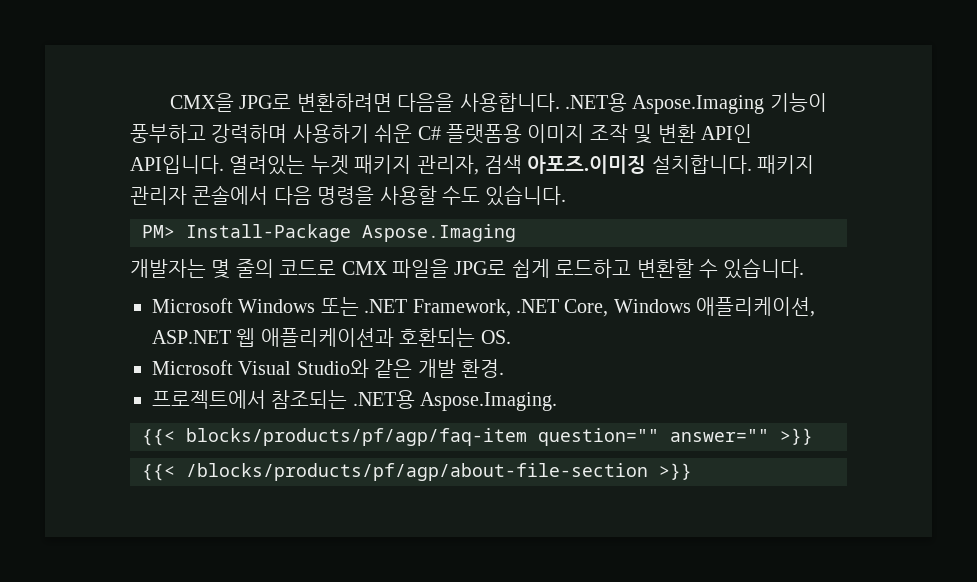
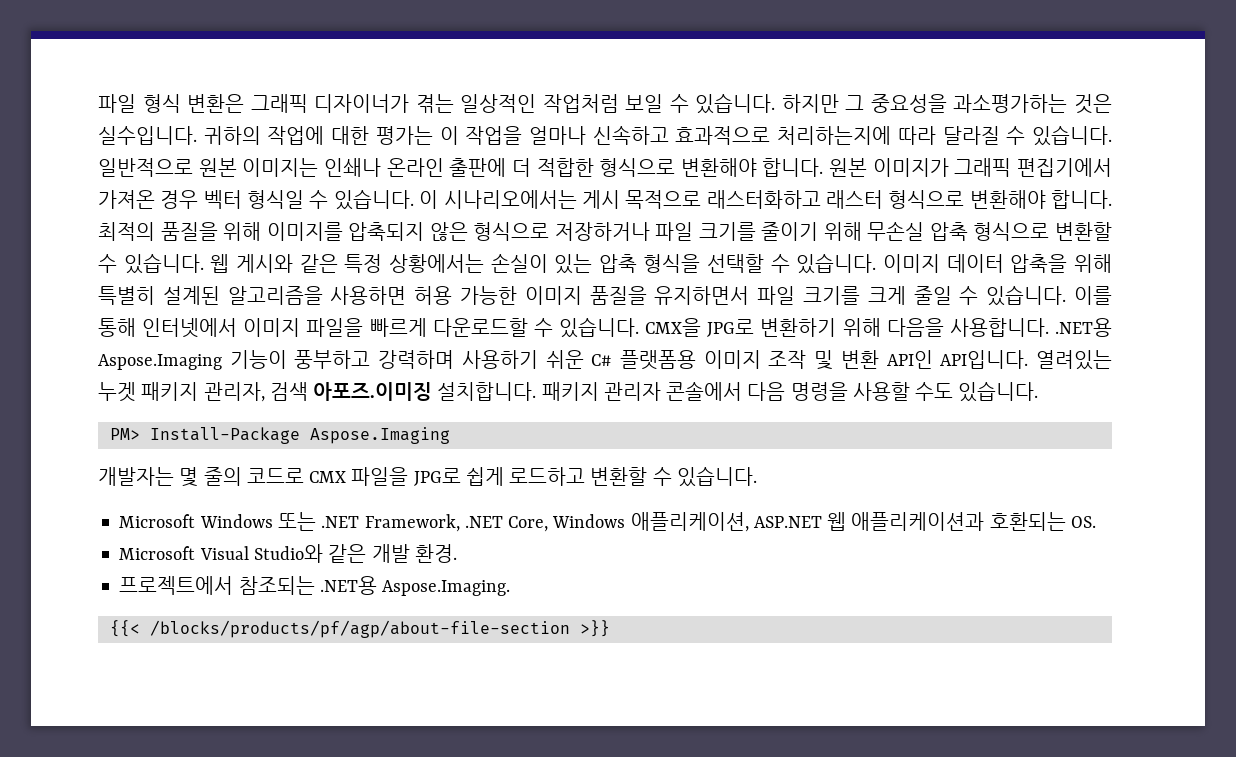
- CMX을 JPG로 변환하려면 다음을 사용합니다. .NET용 Aspose.Imaging 기능이 풍부하고 강력하며 사용하기 쉬운 C# 플랫폼용 이미지 조작 및 변환 API인 API입니다.
+ 파일 형식 변환은 그래픽 디자이너가 겪는 일상적인 작업처럼 보일 수 있습니다. 하지만 그 중요성을 과소평가하는 것은 실수입니다. 귀하의 작업에 대한 평가는 이 작업을 얼마나 신속하고 효과적으로 처리하는지에 따라 달라질 수 있습니다. 일반적으로 원본 이미지는 인쇄나 온라인 출판에 더 적합한 형식으로 변환해야 합니다. 원본 이미지가 그래픽 편집기에서 가져온 경우 벡터 형식일 수 있습니다. 이 시나리오에서는 게시 목적으로 래스터화하고 래스터 형식으로 변환해야 합니다. 최적의 품질을 위해 이미지를 압축되지 않은 형식으로 저장하거나 파일 크기를 줄이기 위해 무손실 압축 형식으로 변환할 수 있습니다. 웹 게시와 같은 특정 상황에서는 손실이 있는 압축 형식을 선택할 수 있습니다. 이미지 데이터 압축을 위해 특별히 설계된 알고리즘을 사용하면 허용 가능한 이미지 품질을 유지하면서 파일 크기를 크게 줄일 수 있습니다. 이를 통해 인터넷에서 이미지 파일을 빠르게 다운로드할 수 있습니다. CMX을 JPG로 변환하기 위해 다음을 사용합니다. .NET용 Aspose.Imaging 기능이 풍부하고 강력하며 사용하기 쉬운 C# 플랫폼용 이미지 조작 및 변환 API인 API입니다.
- {{< blocks/products/pf/agp/faq-item question="" answer="" >}}

